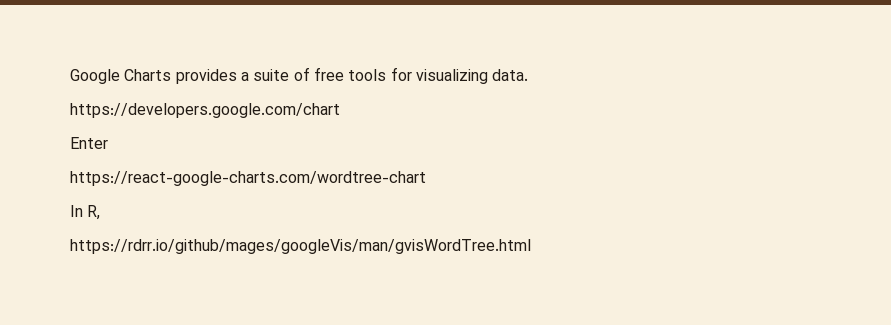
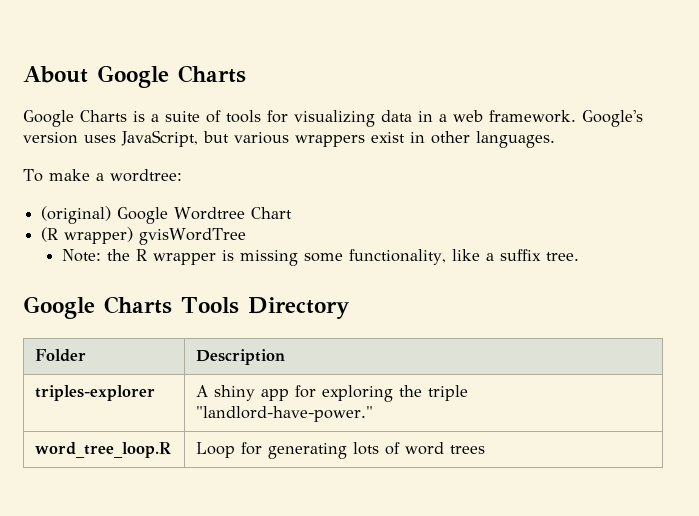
- Google Charts provides a suite of free tools for visualizing data.
- https://developers.google.com/chart
- Enter
- https://react-google-charts.com/wordtree-chart
- In R,
- https://rdrr.io/github/mages/googleVis/man/gvisWordTree.html
+ About Google Charts
+ Google Charts is a suite of tools for visualizing data in a web framework. Google's version uses JavaScript, but various wrappers exist in other languages.
+ To make a wordtree:
+ (original) Google Wordtree Chart
+ (R wrapper) gvisWordTree
+ Note: the R wrapper is missing some functionality, like a suffix tree.
+ Google Charts Tools Directory
+ Folder | Description
+ triples-explorer | A shiny app for exploring the triple "landlord-have-power."
+ word_tree_loop.R | Loop for generating lots of word trees

